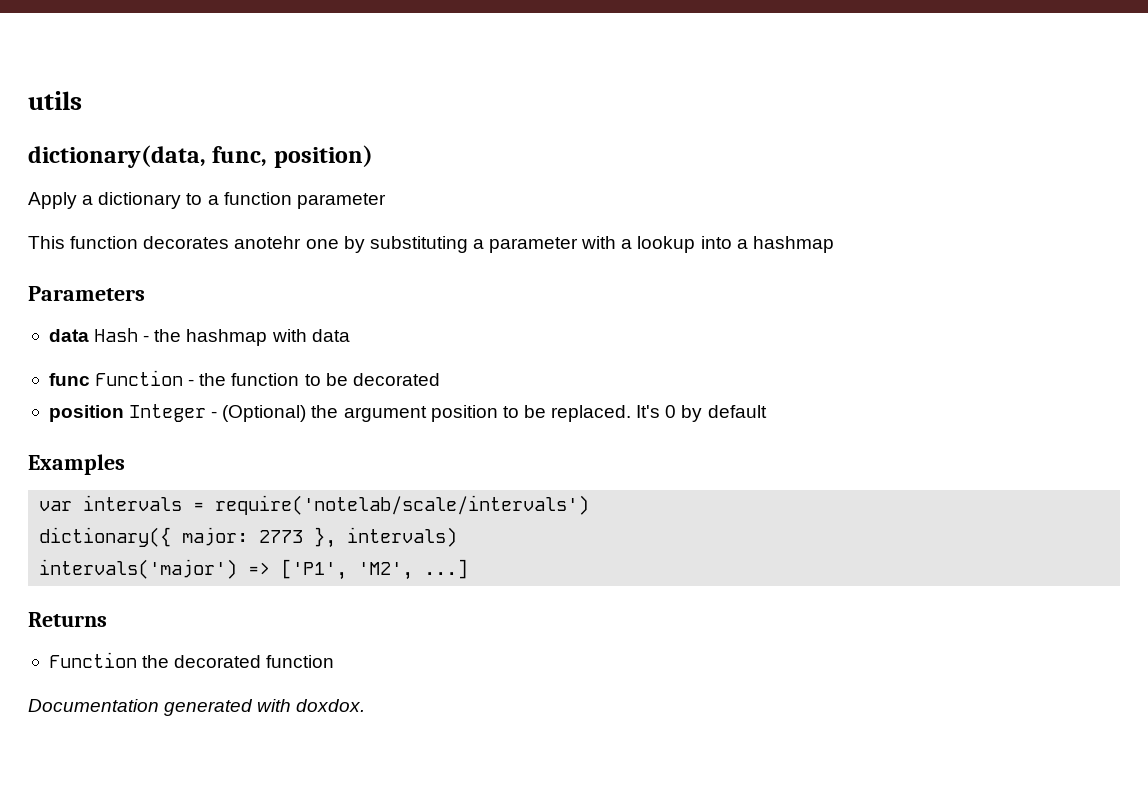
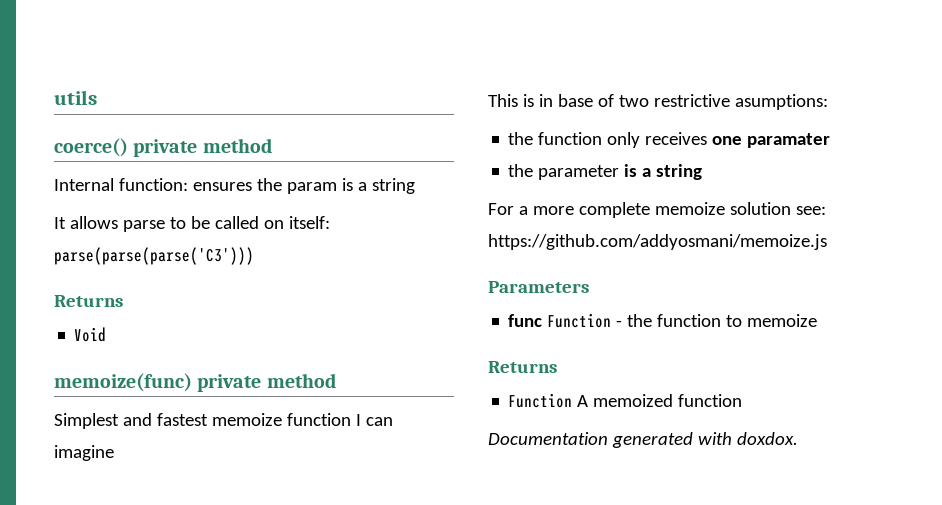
- dictionary(data, func, position)
- Apply a dictionary to a function parameter
- This function decorates anotehr one by substituting a parameter with a lookup into a hashmap
+ coerce() private method
+ Internal function: ensures the param is a string
+ It allows parse to be called on itself: parse(parse(parse('C3')))
+ Returns
+ Void
+ memoize(func) private method
+ Simplest and fastest memoize function I can imagine
+ This is in base of two restrictive asumptions:
+ the function only receives one paramater
+ the parameter is a string
+ For a more complete memoize solution see: https://github.com/addyosmani/memoize.js
  Parameters
- data Hash - the hashmap with data
- func Function - the function to be decorated
- position Integer - (Optional) the argument position to be replaced. It's 0 by default
- Examples
- var intervals = require('notelab/scale/intervals')
- dictionary({ major: 2773 }, intervals)
- intervals('major') => ['P1', 'M2', ...]
+ func Function - the function to memoize
- Function the decorated function
+ Function A memoized function

